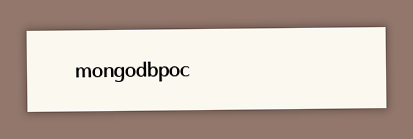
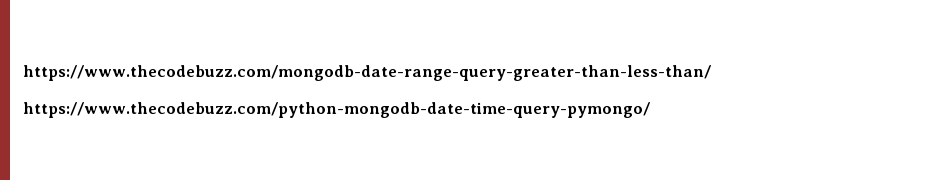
- mongodbpoc
+ https://www.thecodebuzz.com/mongodb-date-range-query-greater-than-less-than/
+ https://www.thecodebuzz.com/python-mongodb-date-time-query-pymongo/

